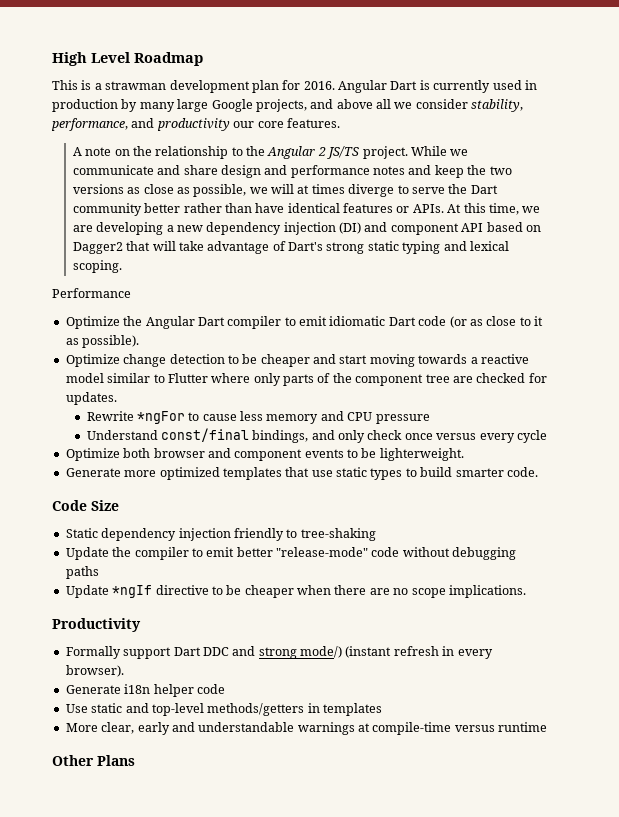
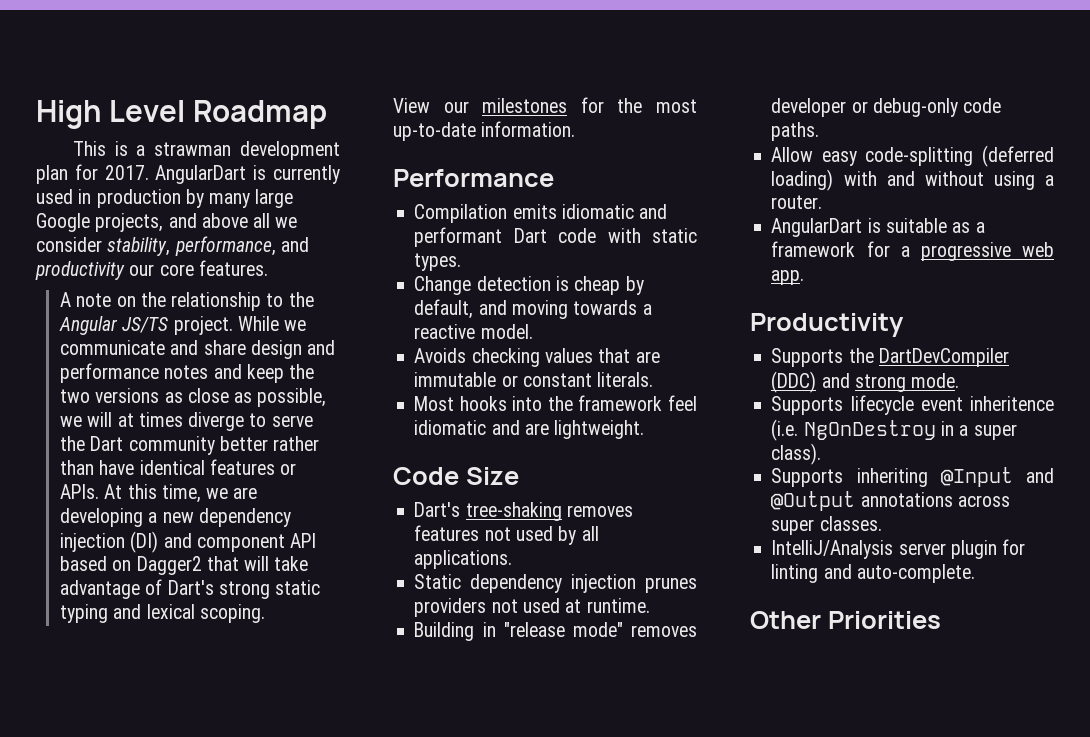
- This is a strawman development plan for 2016. Angular Dart is currently used in production by many large Google projects, and above all we consider stability, performance, and productivity our core features.
+ This is a strawman development plan for 2017. AngularDart is currently used in production by many large Google projects, and above all we consider stability, performance, and productivity our core features.
- A note on the relationship to the Angular 2 JS/TS project.
+ A note on the relationship to the Angular JS/TS project.
+ View our milestones for the most up-to-date information.
  Performance
- Optimize the Angular Dart compiler to emit idiomatic Dart code (or as close to it as possible).
- Optimize change detection to be cheaper and start moving towards a reactive model similar to Flutter where only parts of the component tree are checked for updates.
- Rewrite *ngFor to cause less memory and CPU pressure
- Understand const/final bindings, and only check once versus every cycle
- Optimize both browser and component events to be lighterweight.
- Generate more optimized templates that use static types to build smarter code.
+ Compilation emits idiomatic and performant Dart code with static types.
+ Change detection is cheap by default, and moving towards a reactive model.
+ Avoids checking values that are immutable or constant literals.
+ Most hooks into the framework feel idiomatic and are lightweight.
  Code Size
- Static dependency injection friendly to tree-shaking
- Update the compiler to emit better "release-mode" code without debugging paths
- Update *ngIf directive to be cheaper when there are no scope implications.
+ Dart's tree-shaking removes features not used by all applications.
+ Static dependency injection prunes providers not used at runtime.
+ Building in "release mode" removes developer or debug-only code paths.
+ Allow easy code-splitting (deferred loading) with and without using a router.
+ AngularDart is suitable as a framework for a progressive web app.
  Productivity
- Formally support Dart DDC and strong mode/) (instant refresh in every browser).
- Generate i18n helper code
- Use static and top-level methods/getters in templates
- More clear, early and understandable warnings at compile-time versus runtime
+ Supports the DartDevCompiler (DDC) and strong mode.
+ Supports lifecycle event inheritence (i.e. NgOnDestroy in a super class).
+ Supports inheriting @Input and @Output annotations across super classes.
+ IntelliJ/Analysis server plugin for linting and auto-complete.
- Other Plans
+ Other Priorities

